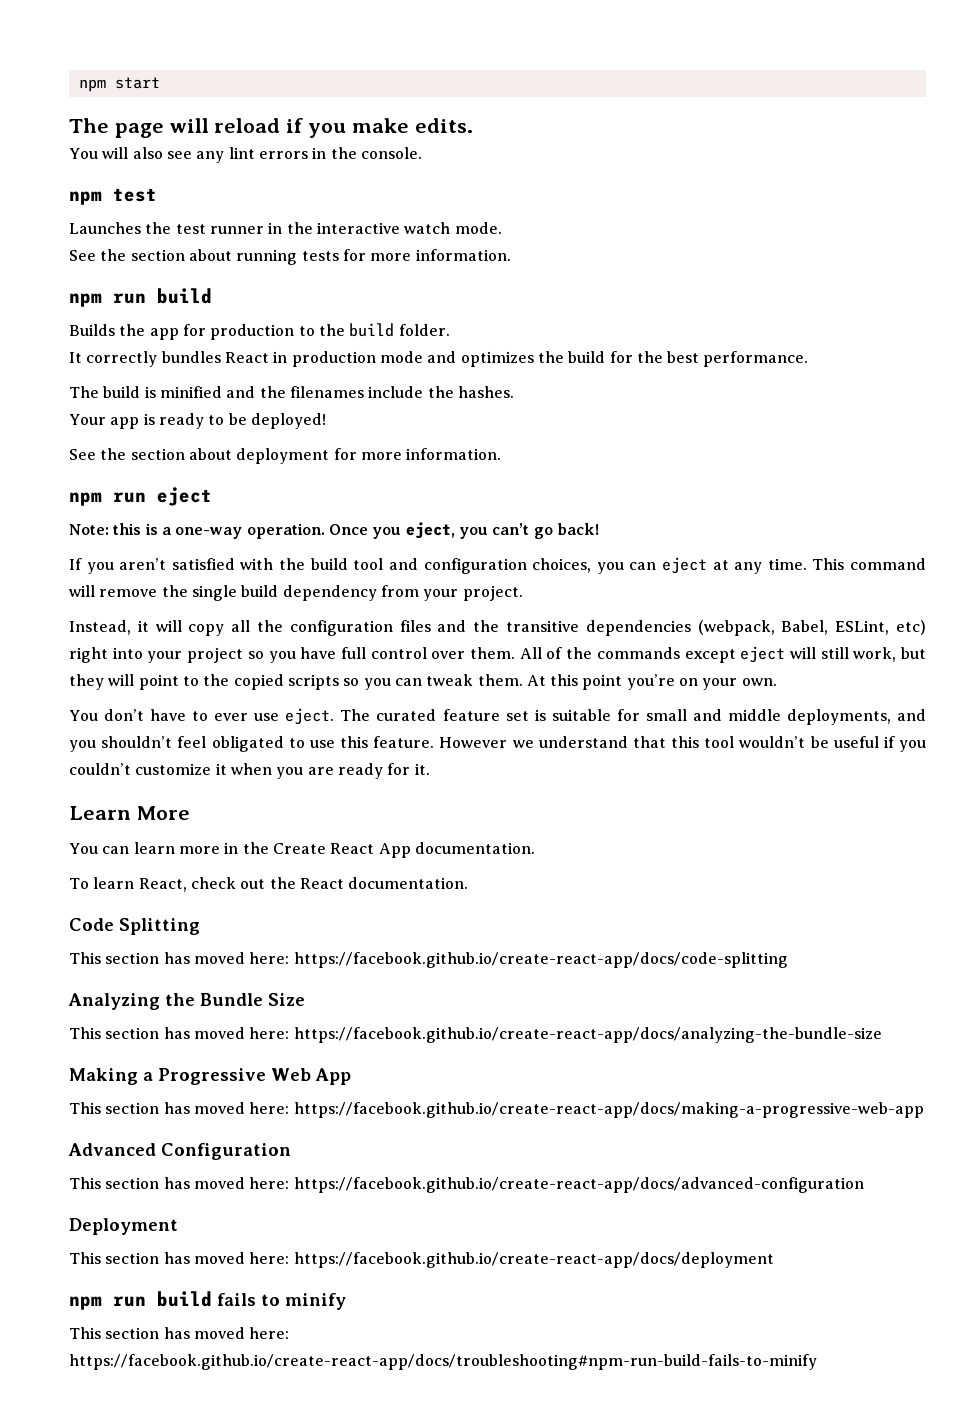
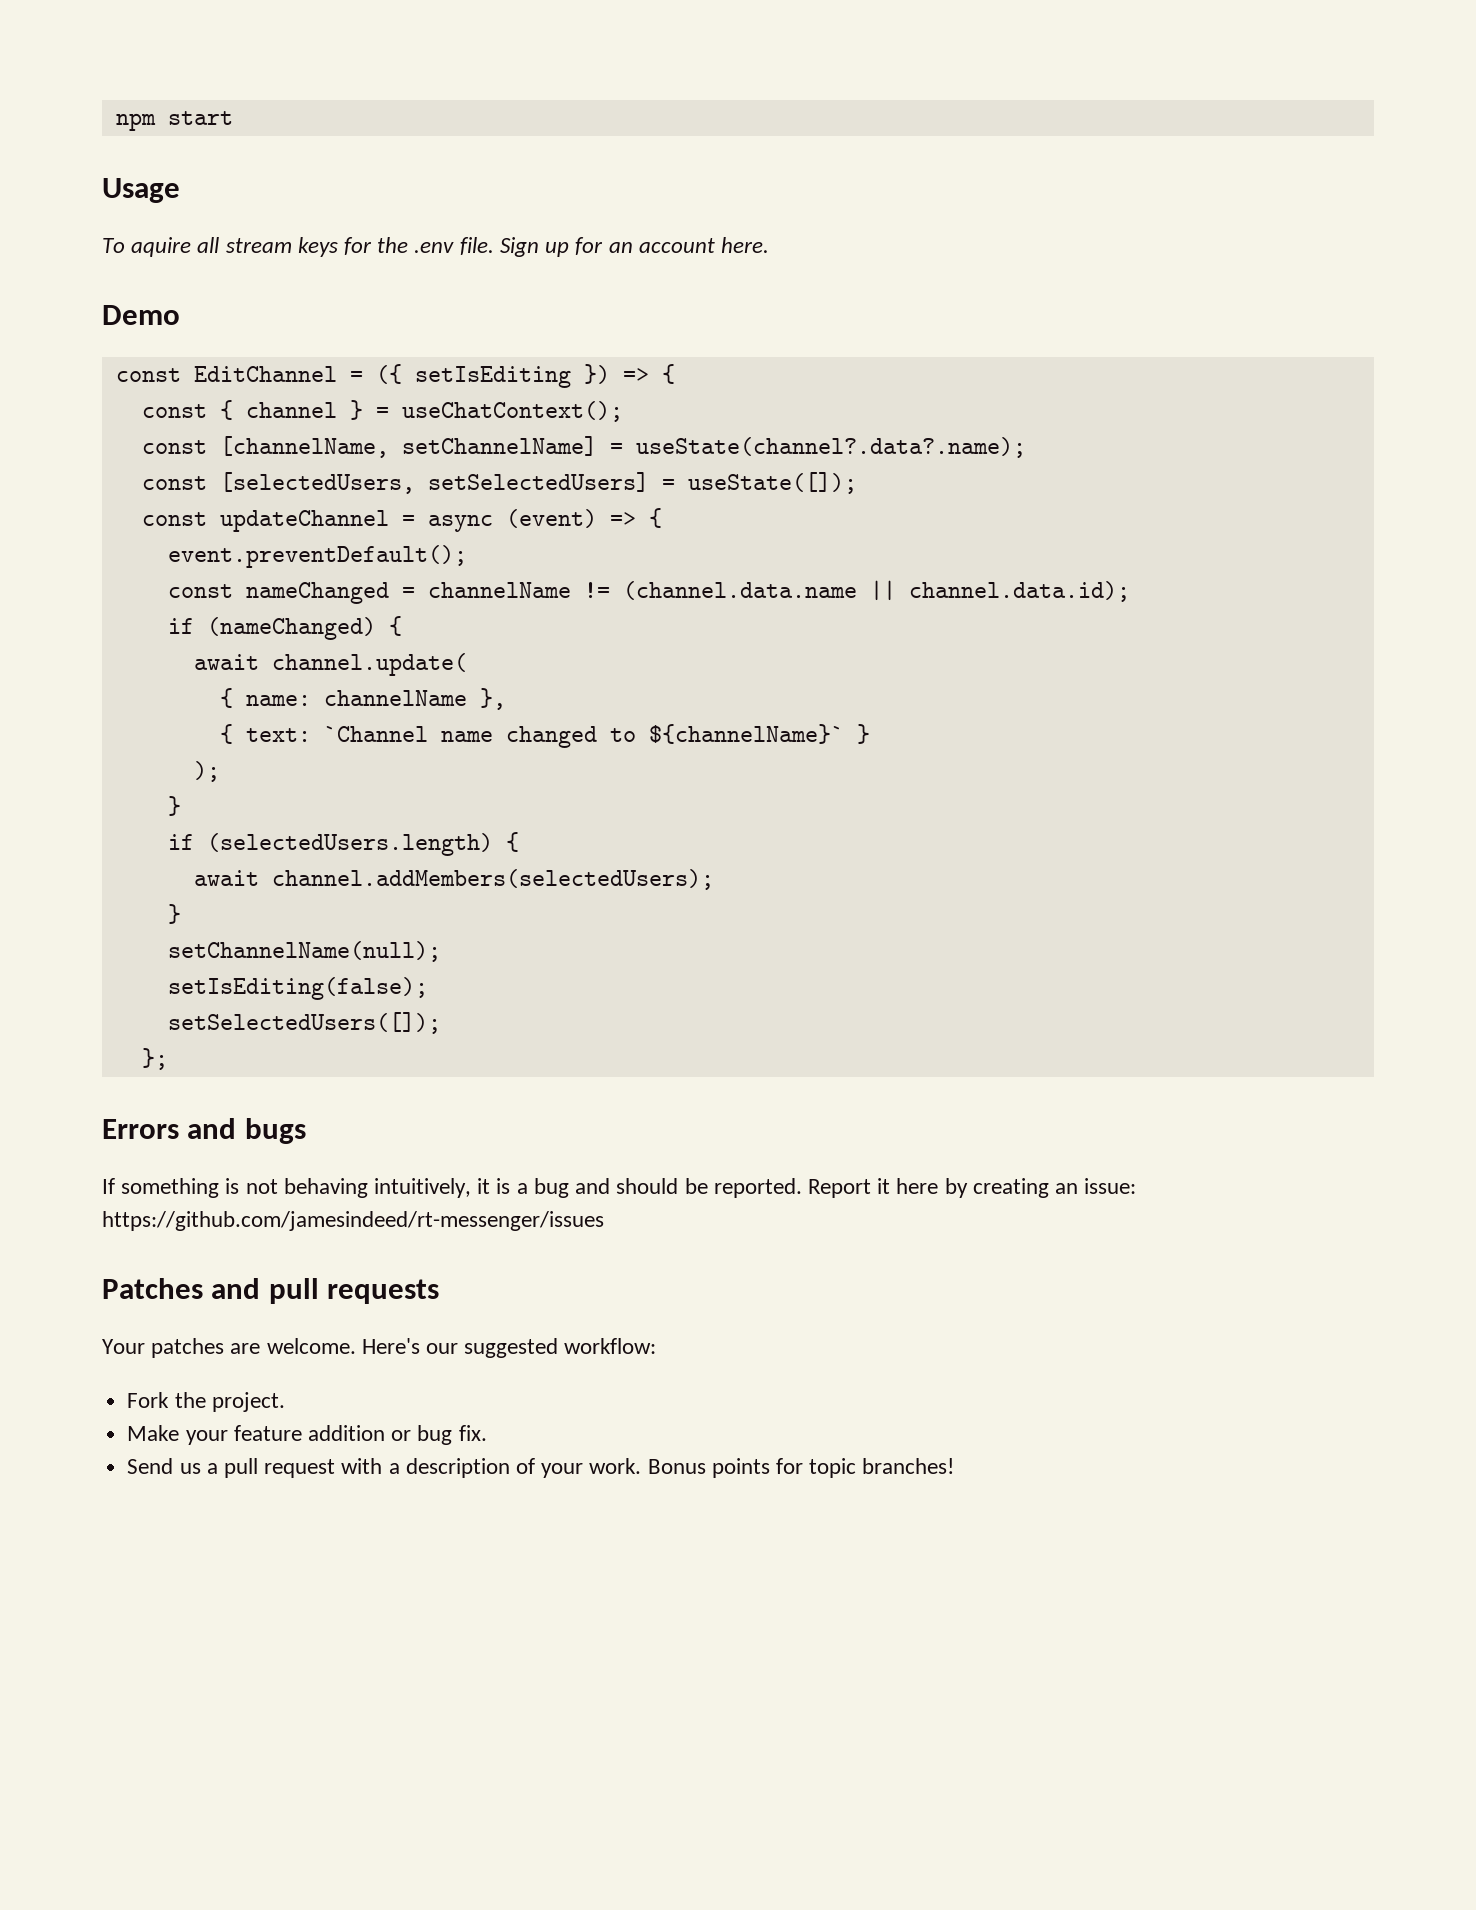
- The page will reload if you make edits.
- You will also see any lint errors in the console.
- npm test
- Launches the test runner in the interactive watch mode.
- See the section about running tests for more information.
- npm run build
- Builds the app for production to the build folder.
- It correctly bundles React in production mode and optimizes the build for the best performance.
- The build is minified and the filenames include the hashes.
- Your app is ready to be deployed!
- See the section about deployment for more information.
- npm run eject
- Note: this is a one-way operation. Once you eject, you can’t go back!
- If you aren’t satisfied with the build tool and configuration choices, you can eject at any time. This command will remove the single build dependency from your project.
- Instead, it will copy all the configuration files and the transitive dependencies (webpack, Babel, ESLint, etc) right into your project so you have full control over them. All of the commands except eject will still work, but they will point to the copied scripts so you can tweak them. At this point you’re on your own.
- You don’t have to ever use eject. The curated feature set is suitable for small and middle deployments, and you shouldn’t feel obligated to use this feature. However we understand that this tool wouldn’t be useful if you couldn’t customize it when you are ready for it.
- Learn More
- You can learn more in the Create React App documentation.
- To learn React, check out the React documentation.
- Code Splitting
- This section has moved here: https://facebook.github.io/create-react-app/docs/code-splitting
- Analyzing the Bundle Size
- This section has moved here: https://facebook.github.io/create-react-app/docs/analyzing-the-bundle-size
- Making a Progressive Web App
- This section has moved here: https://facebook.github.io/create-react-app/docs/making-a-progressive-web-app
- Advanced Configuration
- This section has moved here: https://facebook.github.io/create-react-app/docs/advanced-configuration
- Deployment
- This section has moved here: https://facebook.github.io/create-react-app/docs/deployment
- npm run build fails to minify
- This section has moved here: https://facebook.github.io/create-react-app/docs/troubleshooting#npm-run-build-fails-to-minify
+ Usage
+ To aquire all stream keys for the .env file. Sign up for an account here.
+ Demo
+ const EditChannel = ({ setIsEditing }) => {
+ const { channel } = useChatContext();
+ const [channelName, setChannelName] = useState(channel?.data?.name);
+ const [selectedUsers, setSelectedUsers] = useState([]);
+ const updateChannel = async (event) => {
+ event.preventDefault();
+ const nameChanged = channelName != (channel.data.name || channel.data.id);
+ if (nameChanged) {
+ await channel.update(
+ { name: channelName },
+ { text: `Channel name changed to ${channelName}` }
+ );
+ }
+ if (selectedUsers.length) {
+ await channel.addMembers(selectedUsers);
+ }
+ setChannelName(null);
+ setIsEditing(false);
+ setSelectedUsers([]);
+ };
+ Errors and bugs
+ If something is not behaving intuitively, it is a bug and should be reported. Report it here by creating an issue: https://github.com/jamesindeed/rt-messenger/issues
+ Patches and pull requests
+ Your patches are welcome. Here's our suggested workflow:
+ Fork the project.
+ Make your feature addition or bug fix.
+ Send us a pull request with a description of your work. Bonus points for topic branches!

